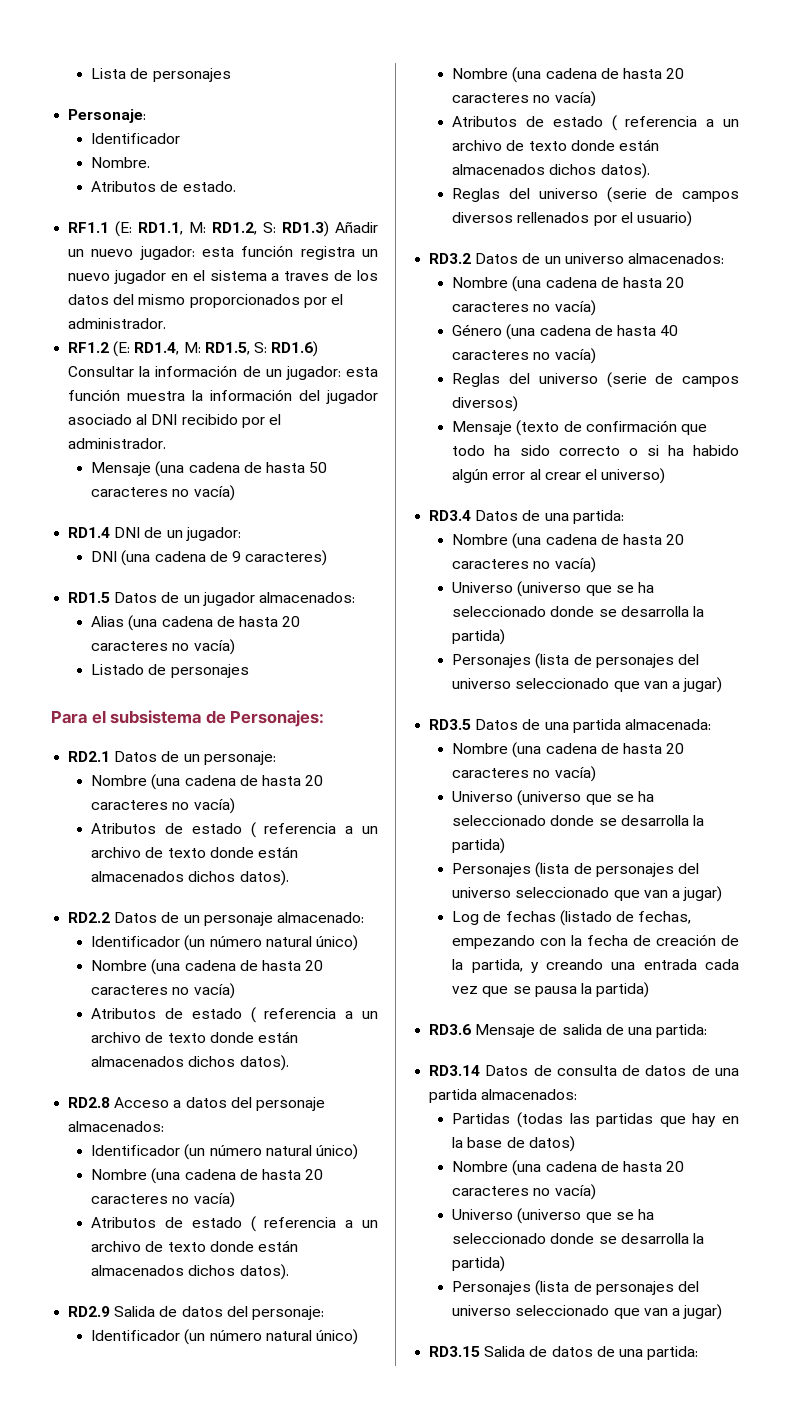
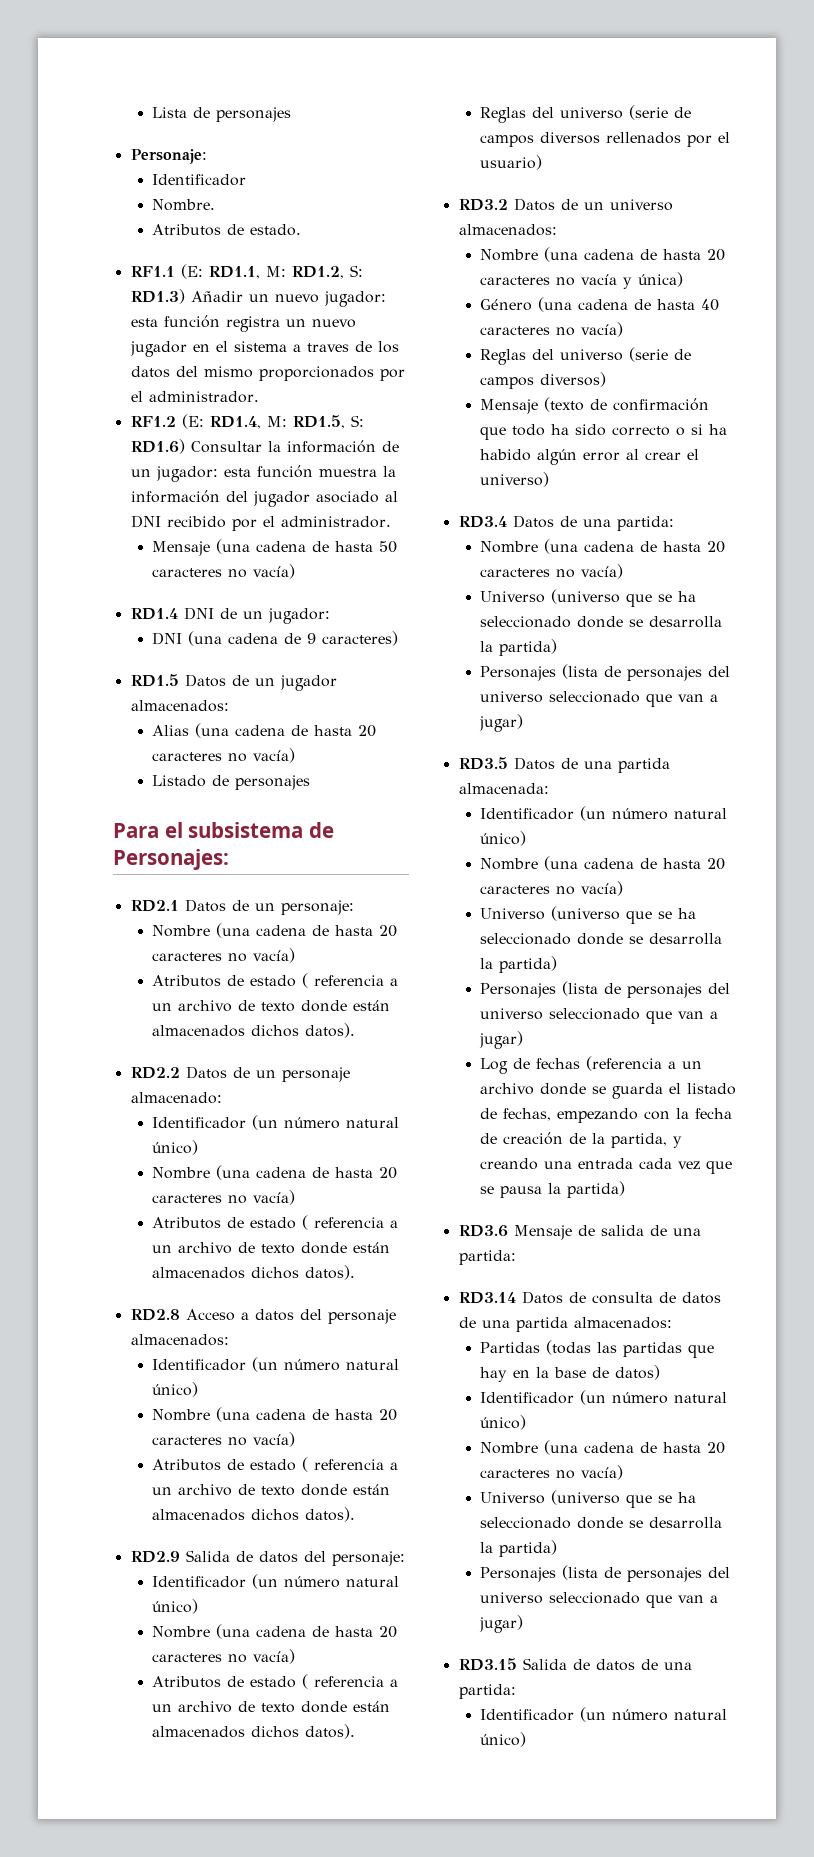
  RD3.2 Datos de un universo almacenados:
- Nombre (una cadena de hasta 20 caracteres no vacía)
+ Nombre (una cadena de hasta 20 caracteres no vacía y única)
  RD3.5 Datos de una partida almacenada:
+ Identificador (un número natural único)
- Log de fechas (listado de fechas, empezando con la fecha de creación de la partida, y creando una entrada cada vez que se pausa la partida)
+ Log de fechas (referencia a un archivo donde se guarda el listado de fechas, empezando con la fecha de creación de la partida, y creando una entrada cada vez que se pausa la partida)
  Partidas (todas las partidas que hay en la base de datos)
+ Identificador (un número natural único)
  RD3.15 Salida de datos de una partida:
+ Identificador (un número natural único)

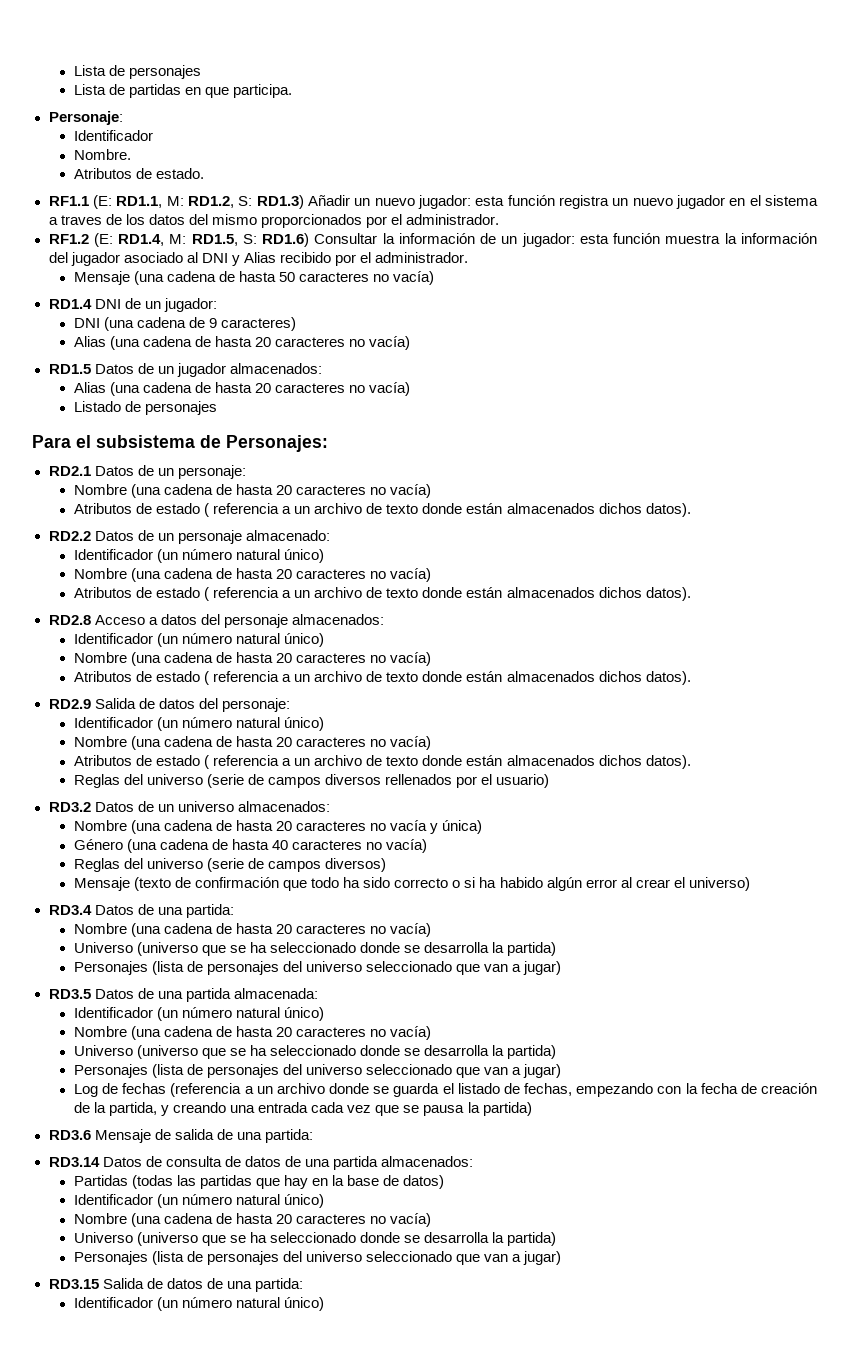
+ Lista de partidas en que participa.
- RF1.2 (E: RD1.4, M: RD1.5, S: RD1.6) Consultar la información de un jugador: esta función muestra la información del jugador asociado al DNI recibido por el administrador.
+ RF1.2 (E: RD1.4, M: RD1.5, S: RD1.6) Consultar la información de un jugador: esta función muestra la información del jugador asociado al DNI y Alias recibido por el administrador.
  DNI (una cadena de 9 caracteres)
+ Alias (una cadena de hasta 20 caracteres no vacía)

